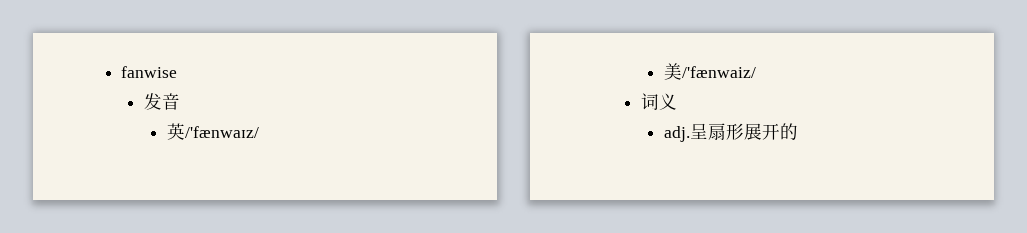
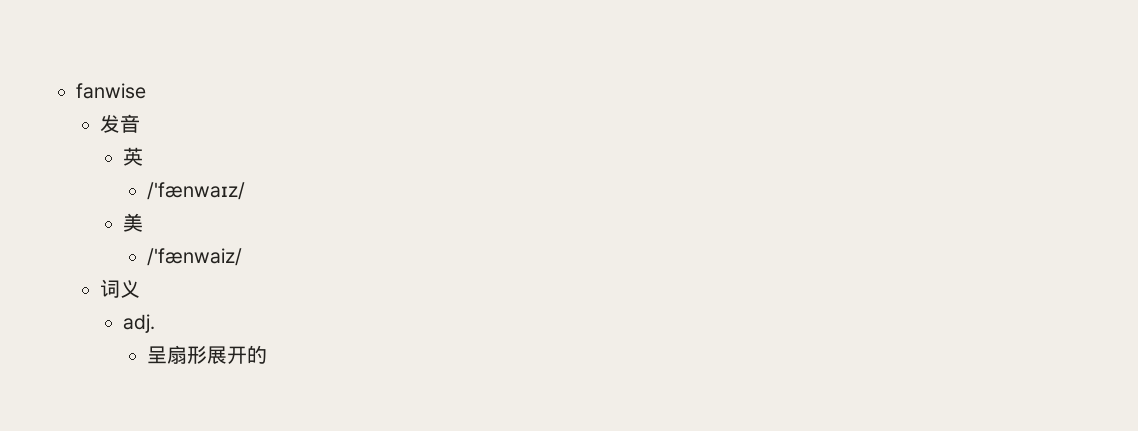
- 英/'fænwaɪz/
+ 英
+ /'fænwaɪz/
- 美/'fænwaiz/
+ 美
+ /'fænwaiz/
- adj.呈扇形展开的
+ adj.
+ 呈扇形展开的

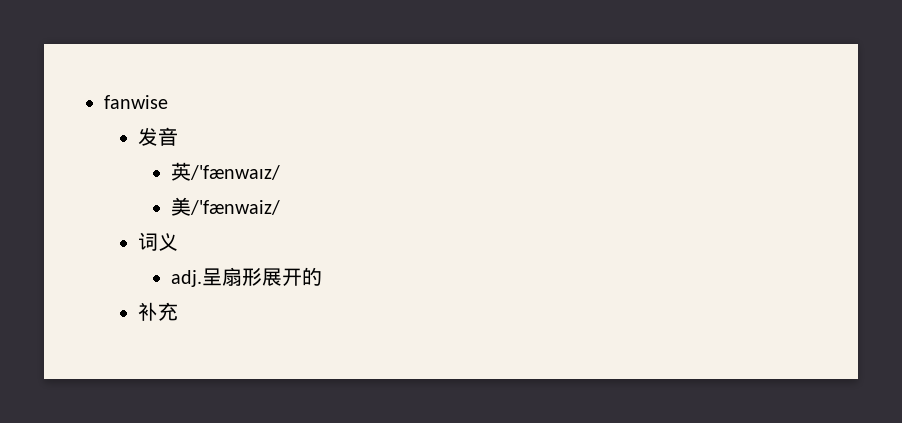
- 英
- /'fænwaɪz/
+ 英/'fænwaɪz/
- 美
- /'fænwaiz/
+ 美/'fænwaiz/
- adj.
- 呈扇形展开的
+ adj.呈扇形展开的
+ 补充

